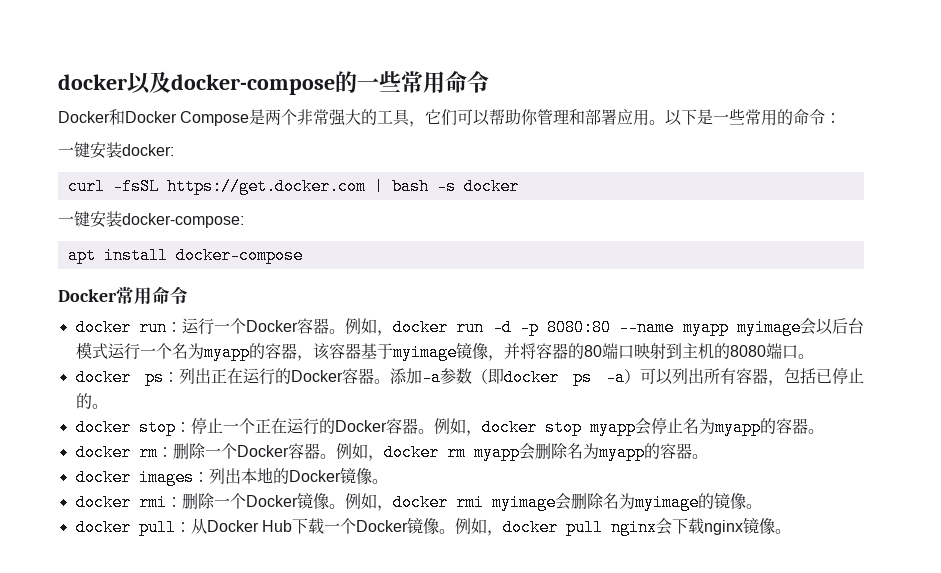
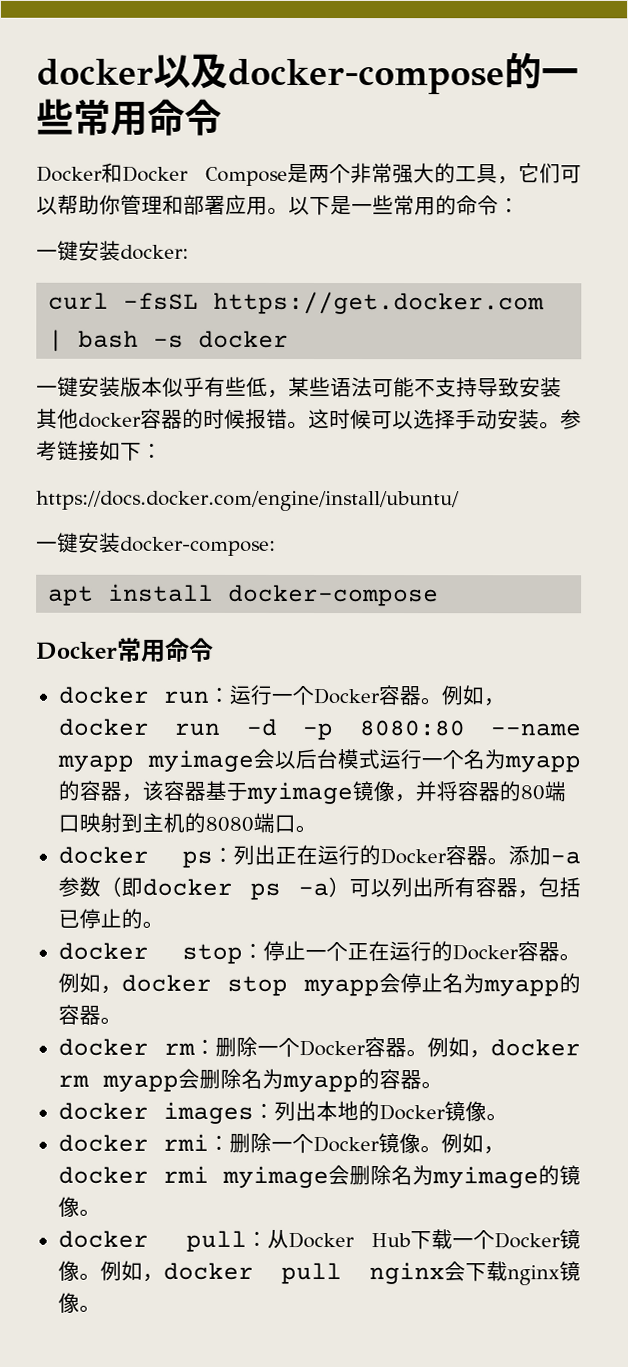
+ 一键安装版本似乎有些低，某些语法可能不支持导致安装其他docker容器的时候报错。这时候可以选择手动安装。参考链接如下：
+ https://docs.docker.com/engine/install/ubuntu/

